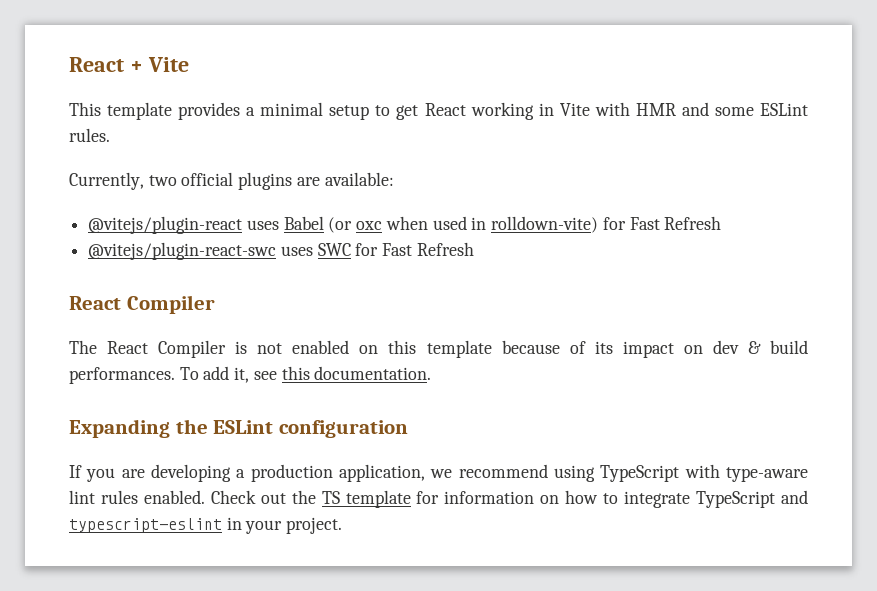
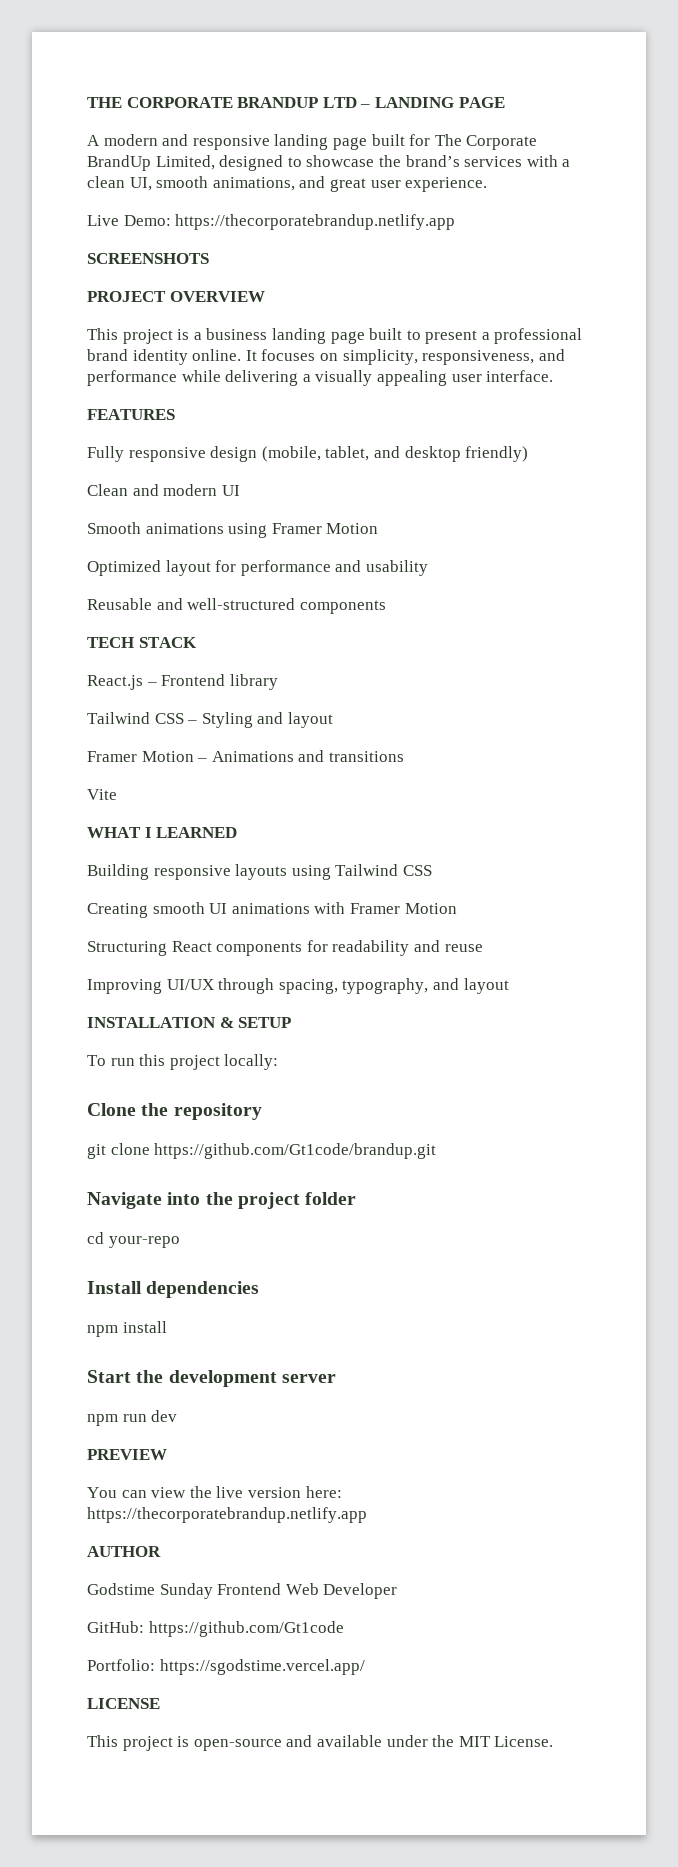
- React + Vite
- This template provides a minimal setup to get React working in Vite with HMR and some ESLint rules.
- Currently, two official plugins are available:
- @vitejs/plugin-react uses Babel (or oxc when used in rolldown-vite) for Fast Refresh
- @vitejs/plugin-react-swc uses SWC for Fast Refresh
- React Compiler
- The React Compiler is not enabled on this template because of its impact on dev & build performances. To add it, see this documentation.
- Expanding the ESLint configuration
- If you are developing a production application, we recommend using TypeScript with type-aware lint rules enabled. Check out the TS template for information on how to integrate TypeScript and typescript-eslint in your project.
+ THE CORPORATE BRANDUP LTD – LANDING PAGE
+ A modern and responsive landing page built for The Corporate BrandUp Limited, designed to showcase the brand’s services with a clean UI, smooth animations, and great user experience.
+ Live Demo: https://thecorporatebrandup.netlify.app
+ SCREENSHOTS
+ PROJECT OVERVIEW
+ This project is a business landing page built to present a professional brand identity online. It focuses on simplicity, responsiveness, and performance while delivering a visually appealing user interface.
+ FEATURES
+ Fully responsive design (mobile, tablet, and desktop friendly)
+ Clean and modern UI
+ Smooth animations using Framer Motion
+ Optimized layout for performance and usability
+ Reusable and well-structured components
+ TECH STACK
+ React.js – Frontend library
+ Tailwind CSS – Styling and layout
+ Framer Motion – Animations and transitions
+ Vite
+ WHAT I LEARNED
+ Building responsive layouts using Tailwind CSS
+ Creating smooth UI animations with Framer Motion
+ Structuring React components for readability and reuse
+ Improving UI/UX through spacing, typography, and layout
+ INSTALLATION & SETUP
+ To run this project locally:
+ Clone the repository
+ git clone https://github.com/Gt1code/brandup.git
+ Navigate into the project folder
+ cd your-repo
+ Install dependencies
+ npm install
+ Start the development server
+ npm run dev
+ PREVIEW
+ You can view the live version here: https://thecorporatebrandup.netlify.app
+ AUTHOR
+ Godstime Sunday Frontend Web Developer
+ GitHub: https://github.com/Gt1code
+ Portfolio: https://sgodstime.vercel.app/
+ LICENSE
+ This project is open-source and available under the MIT License.

